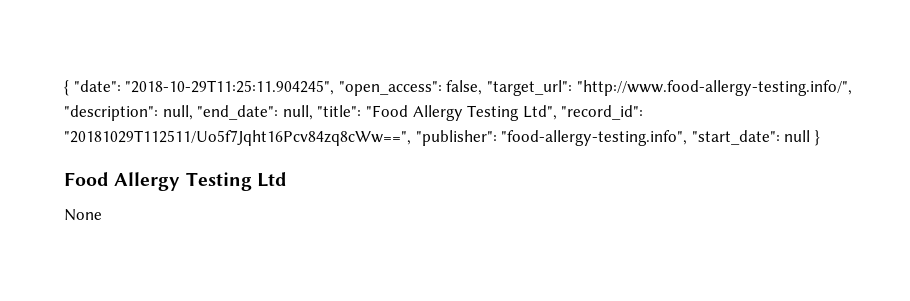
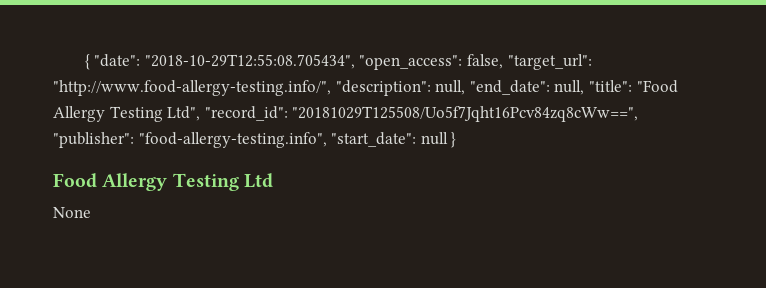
- { "date": "2018-10-29T11:25:11.904245", "open_access": false, "target_url": "http://www.food-allergy-testing.info/", "description": null, "end_date": null, "title": "Food Allergy Testing Ltd", "record_id": "20181029T112511/Uo5f7Jqht16Pcv84zq8cWw==", "publisher": "food-allergy-testing.info", "start_date": null }
+ { "date": "2018-10-29T12:55:08.705434", "open_access": false, "target_url": "http://www.food-allergy-testing.info/", "description": null, "end_date": null, "title": "Food Allergy Testing Ltd", "record_id": "20181029T125508/Uo5f7Jqht16Pcv84zq8cWw==", "publisher": "food-allergy-testing.info", "start_date": null }

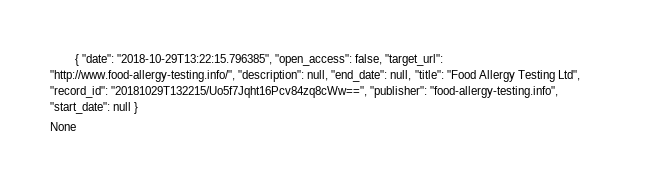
- { "date": "2018-10-29T12:55:08.705434", "open_access": false, "target_url": "http://www.food-allergy-testing.info/", "description": null, "end_date": null, "title": "Food Allergy Testing Ltd", "record_id": "20181029T125508/Uo5f7Jqht16Pcv84zq8cWw==", "publisher": "food-allergy-testing.info", "start_date": null }
+ { "date": "2018-10-29T13:22:15.796385", "open_access": false, "target_url": "http://www.food-allergy-testing.info/", "description": null, "end_date": null, "title": "Food Allergy Testing Ltd", "record_id": "20181029T132215/Uo5f7Jqht16Pcv84zq8cWw==", "publisher": "food-allergy-testing.info", "start_date": null }
- Food Allergy Testing Ltd

